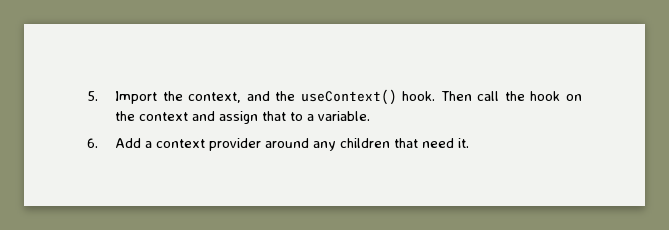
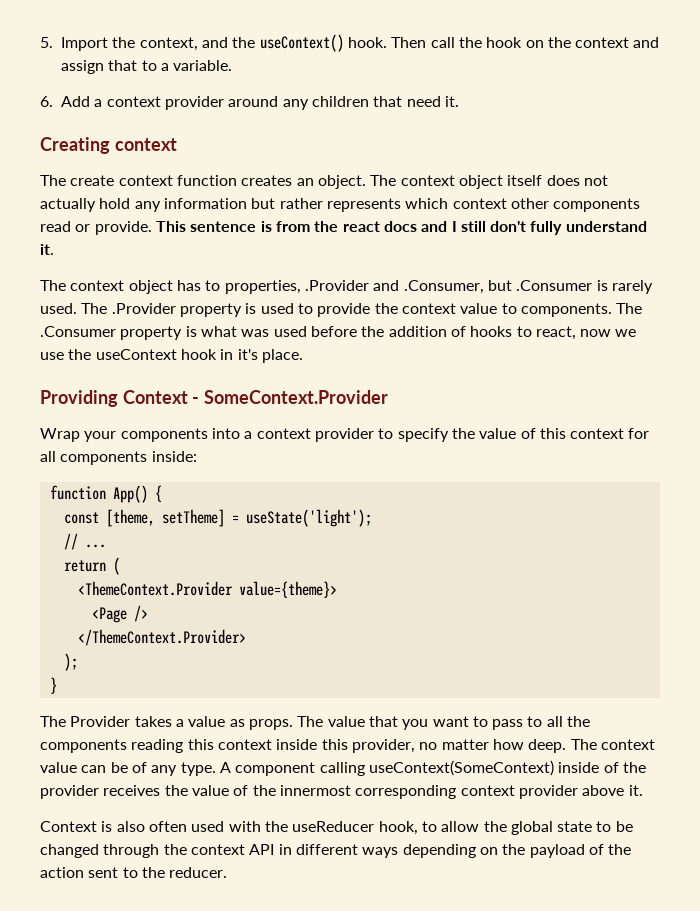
+ Creating context
+ The create context function creates an object. The context object itself does not actually hold any information but rather represents which context other components read or provide. This sentence is from the react docs and I still don't fully understand it.
+ The context object has to properties, .Provider and .Consumer, but .Consumer is rarely used. The .Provider property is used to provide the context value to components. The .Consumer property is what was used before the addition of hooks to react, now we use the useContext hook in it's place.
+ Providing Context - SomeContext.Provider
+ Wrap your components into a context provider to specify the value of this context for all components inside:
+ function App() {
+ const [theme, setTheme] = useState('light');
+ // ...
+ return (
+ <ThemeContext.Provider value={theme}>
+ <Page />
+ </ThemeContext.Provider>
+ );
+ }
+ The Provider takes a value as props. The value that you want to pass to all the components reading this context inside this provider, no matter how deep. The context value can be of any type. A component calling useContext(SomeContext) inside of the provider receives the value of the innermost corresponding context provider above it.
+ Context is also often used with the useReducer hook, to allow the global state to be changed through the context API in different ways depending on the payload of the action sent to the reducer.

